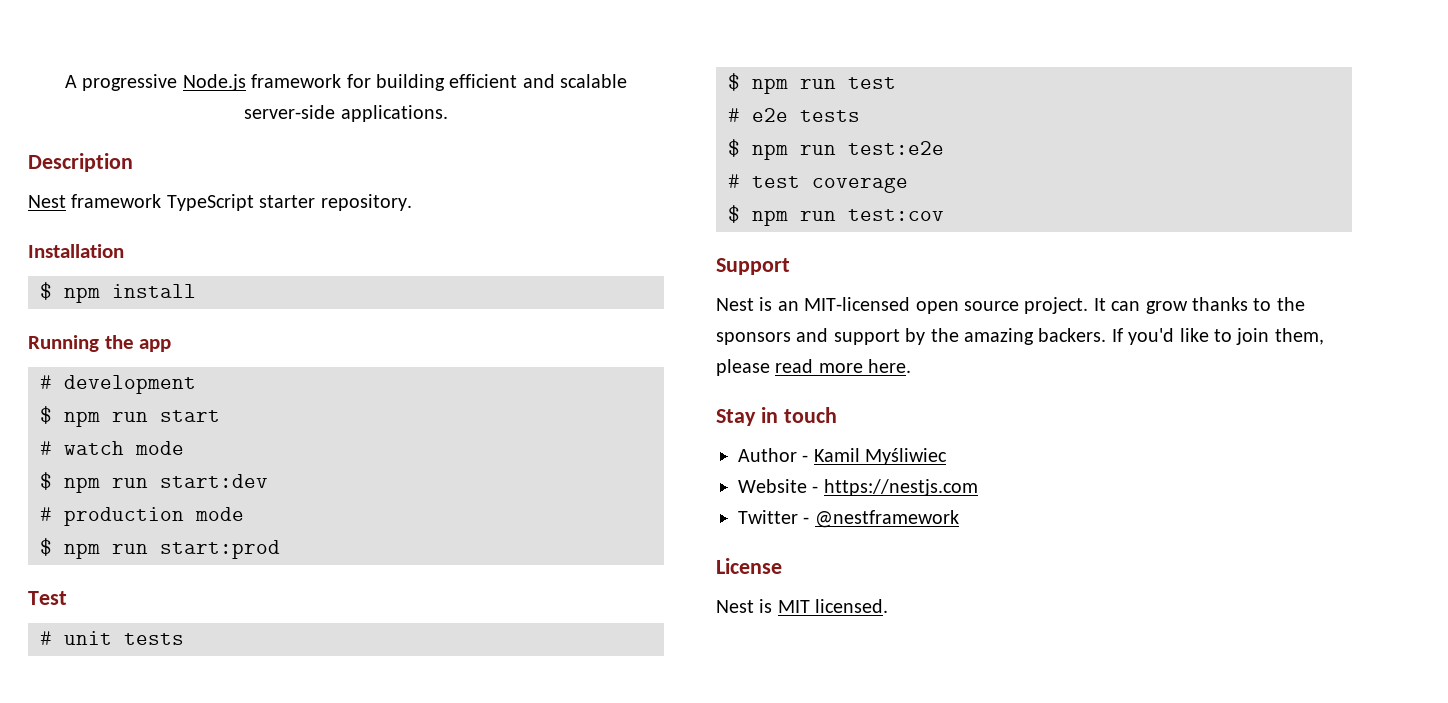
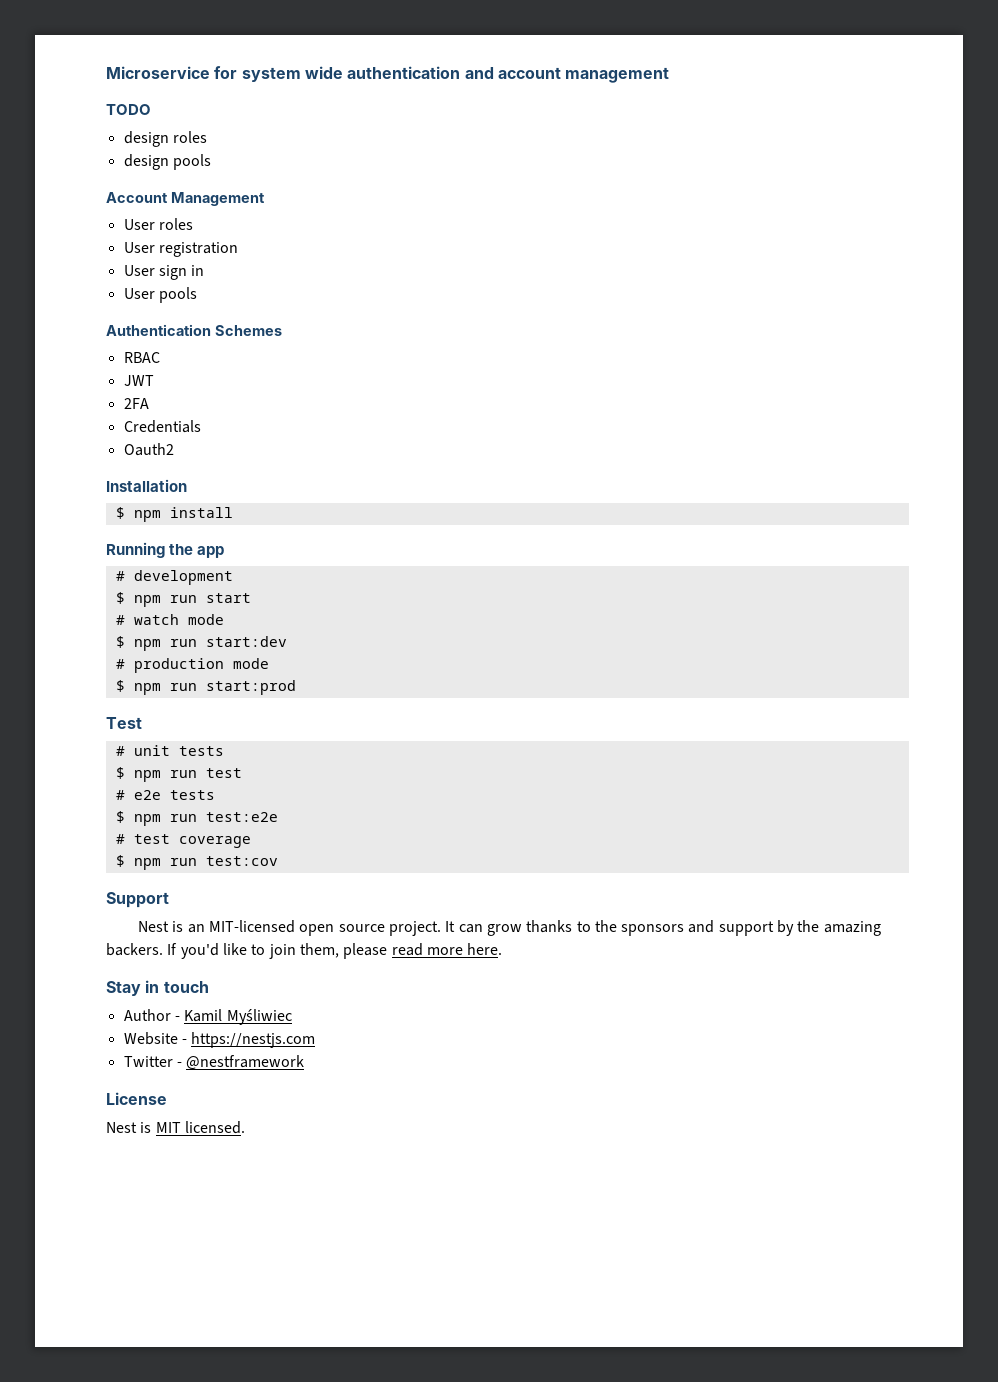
- A progressive Node.js framework for building efficient and scalable server-side applications.
- Description
- Nest framework TypeScript starter repository.
+ Microservice for system wide authentication and account management
+ TODO
+ design roles
+ design pools
+ Account Management
+ User roles
+ User registration
+ User sign in
+ User pools
+ Authentication Schemes
+ RBAC
+ JWT
+ 2FA
+ Credentials
+ Oauth2

